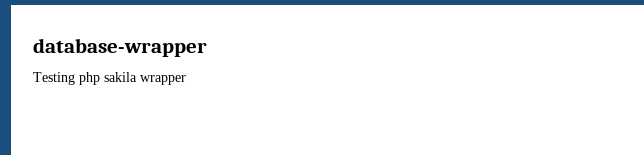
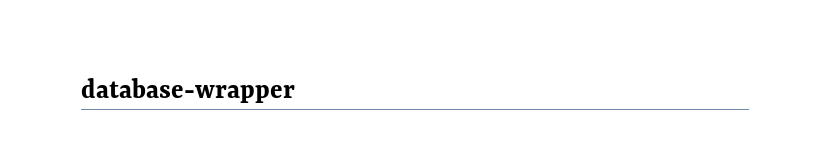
- Testing php sakila wrapper

